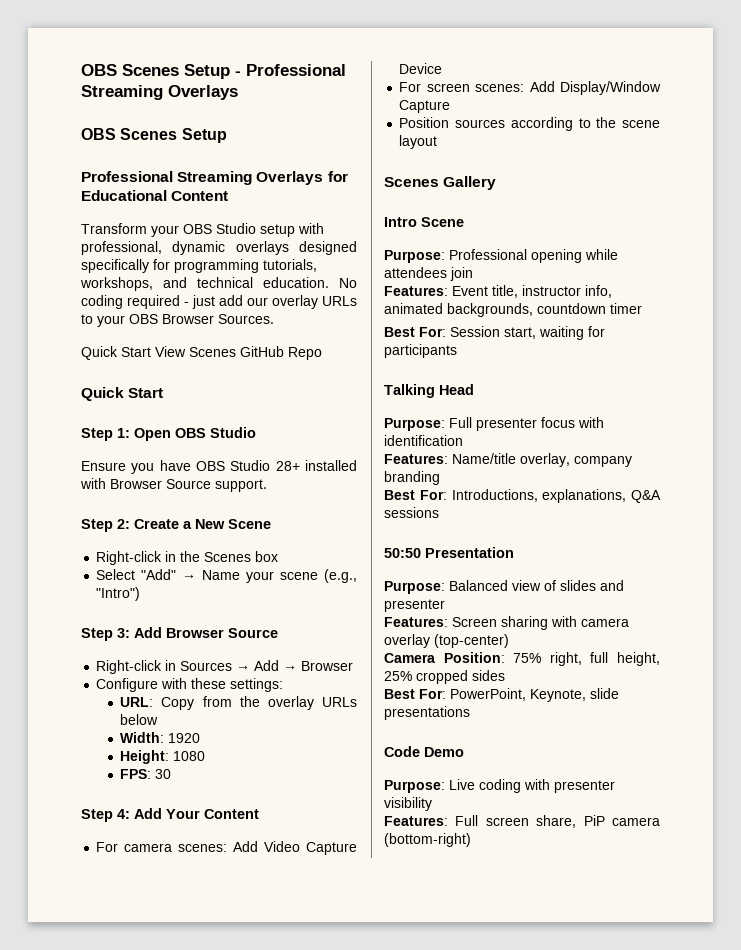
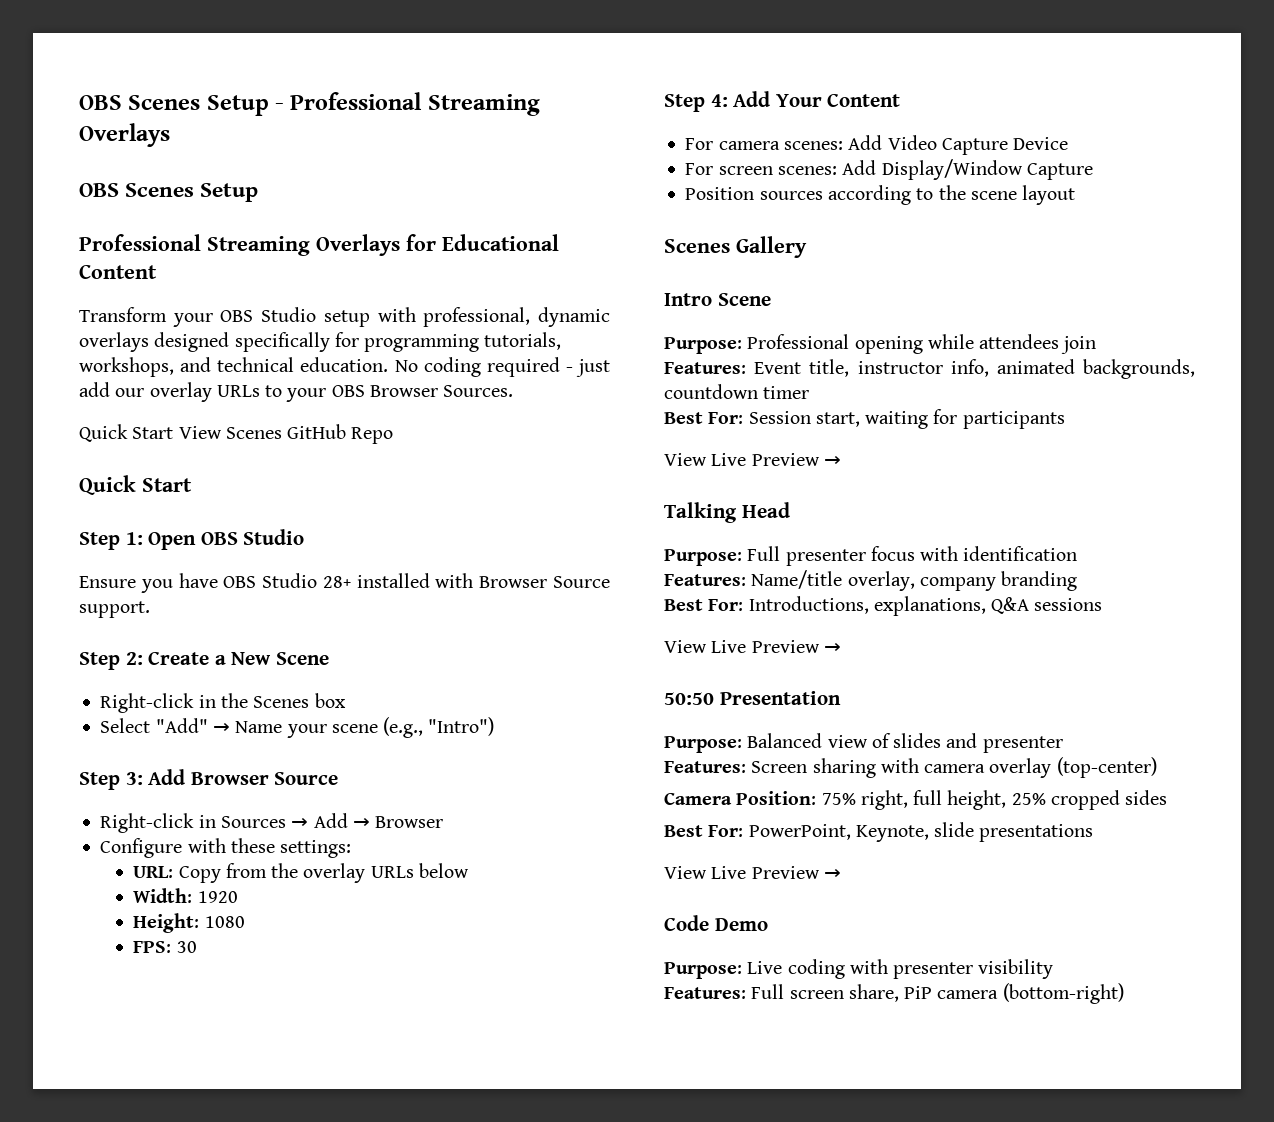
  Best For: Session start, waiting for participants
+ View Live Preview →
  Best For: Introductions, explanations, Q&A sessions
+ View Live Preview →
  Best For: PowerPoint, Keynote, slide presentations
+ View Live Preview →

